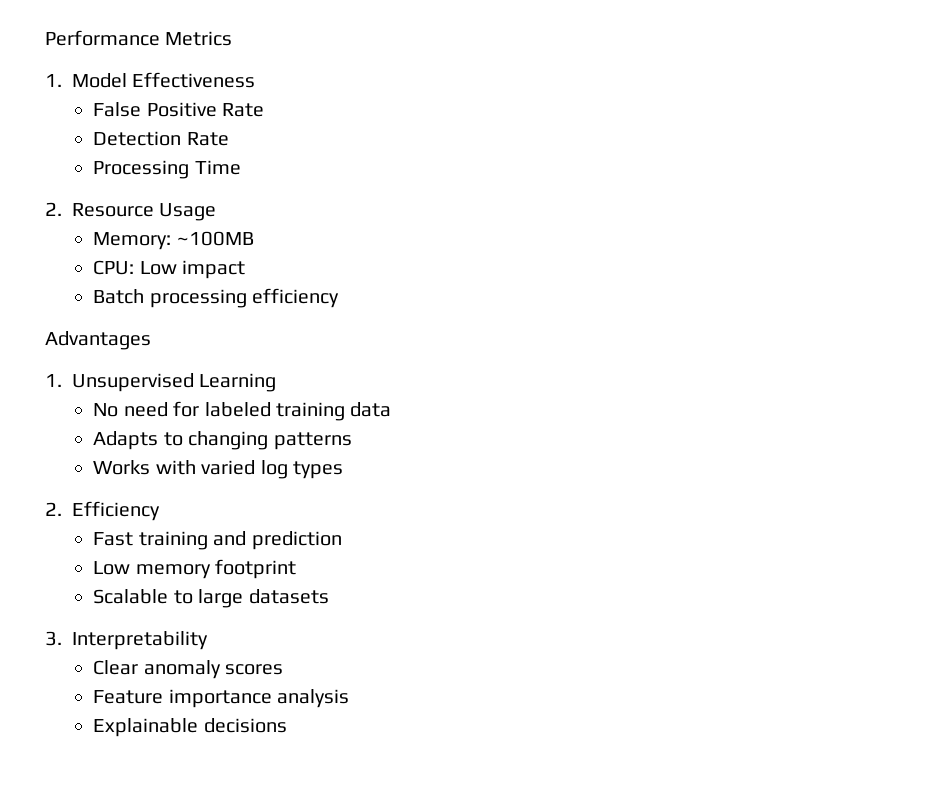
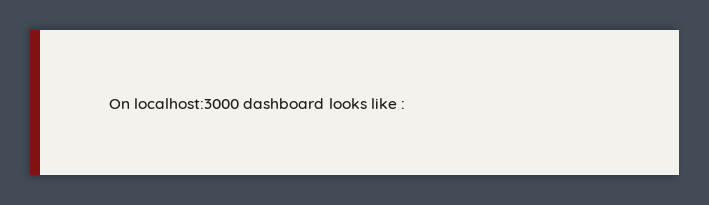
- Performance Metrics
- 1. Model Effectiveness
- False Positive Rate
- Detection Rate
- Processing Time
- 2. Resource Usage
- Memory: ~100MB
- CPU: Low impact
- Batch processing efficiency
- Advantages
- 1. Unsupervised Learning
- No need for labeled training data
- Adapts to changing patterns
- Works with varied log types
- 2. Efficiency
- Fast training and prediction
- Low memory footprint
- Scalable to large datasets
- 3. Interpretability
- Clear anomaly scores
- Feature importance analysis
- Explainable decisions
+ On localhost:3000 dashboard looks like :

